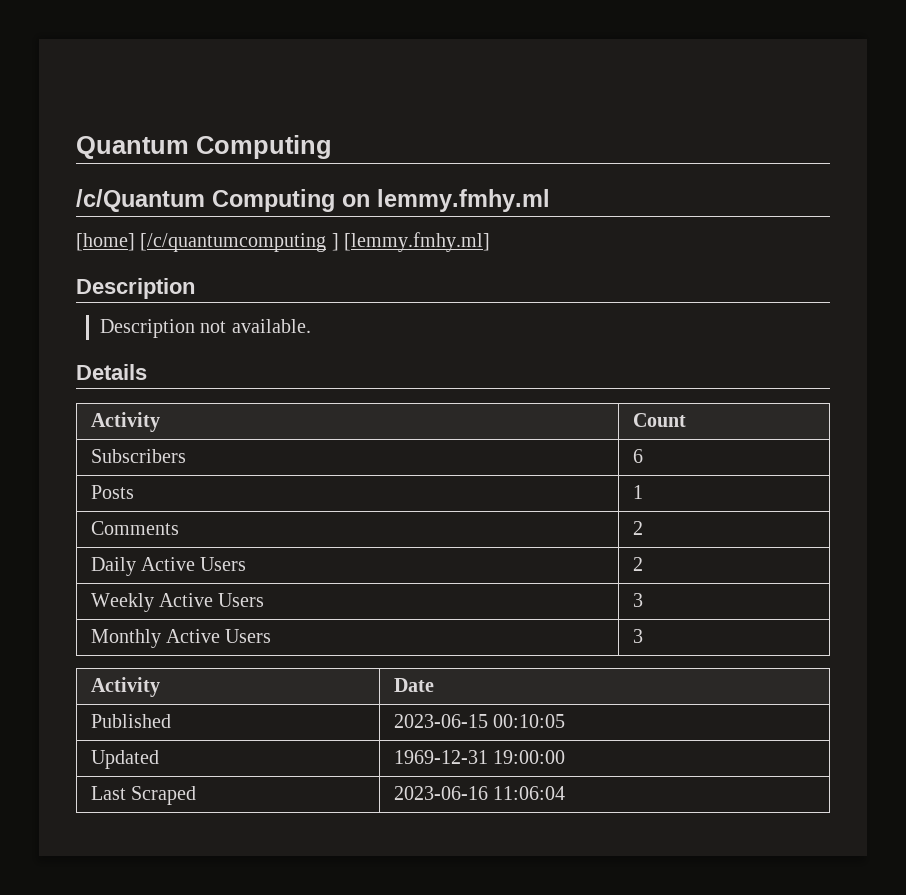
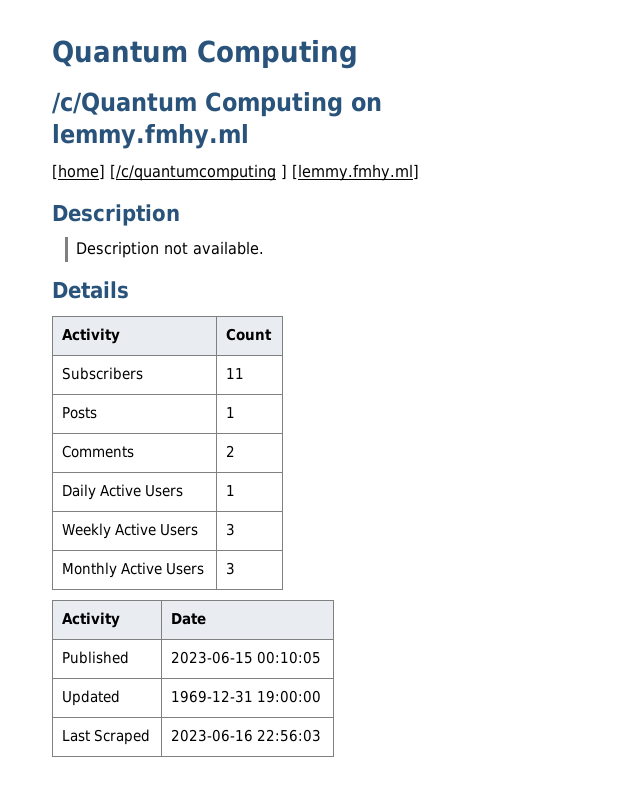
- Subscribers | 6
+ Subscribers | 11
- Daily Active Users | 2
+ Daily Active Users | 1
- Last Scraped | 2023-06-16 11:06:04
+ Last Scraped | 2023-06-16 22:56:03

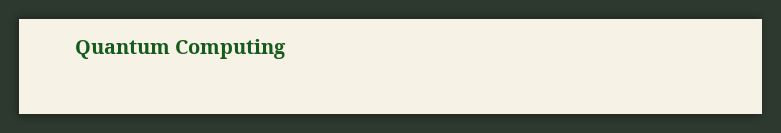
- /c/Quantum Computing on lemmy.fmhy.ml
- [home] [/c/quantumcomputing ] [lemmy.fmhy.ml]
- Description
- Description not available.
- Details
- Activity | Count
- Subscribers | 11
- Posts | 1
- Comments | 2
- Daily Active Users | 1
- Weekly Active Users | 3
- Monthly Active Users | 3
- Activity | Date
- Published | 2023-06-15 00:10:05
- Updated | 1969-12-31 19:00:00
- Last Scraped | 2023-06-16 22:56:03

